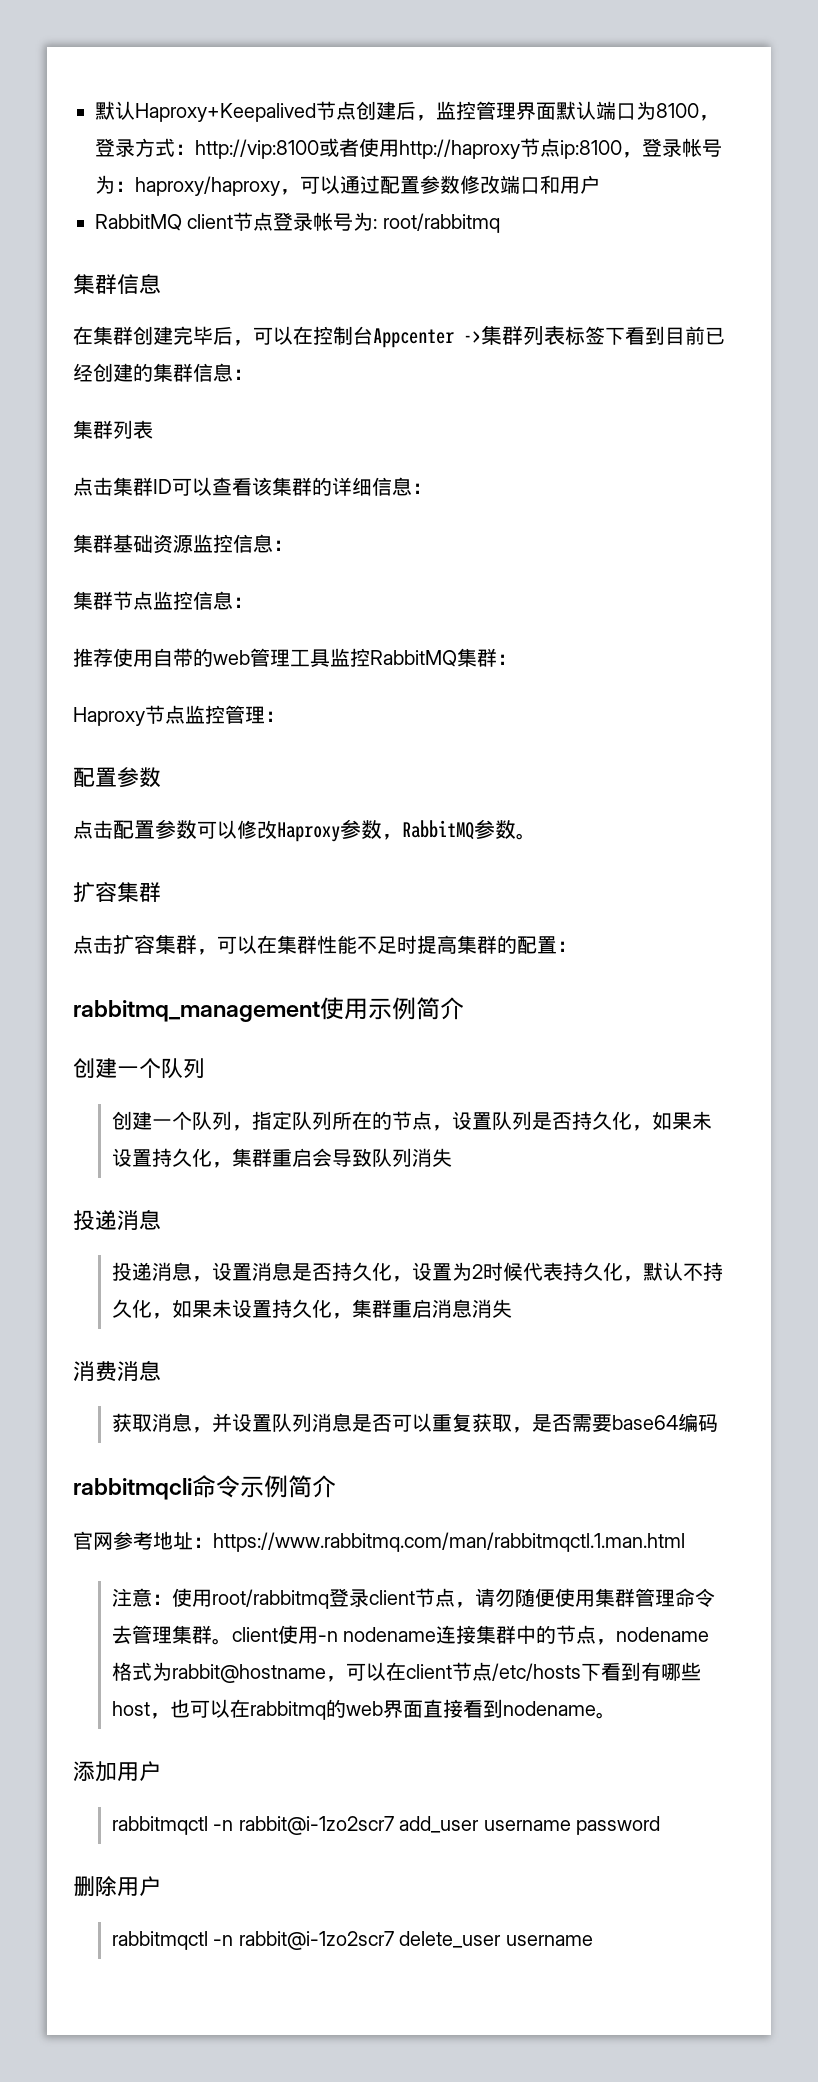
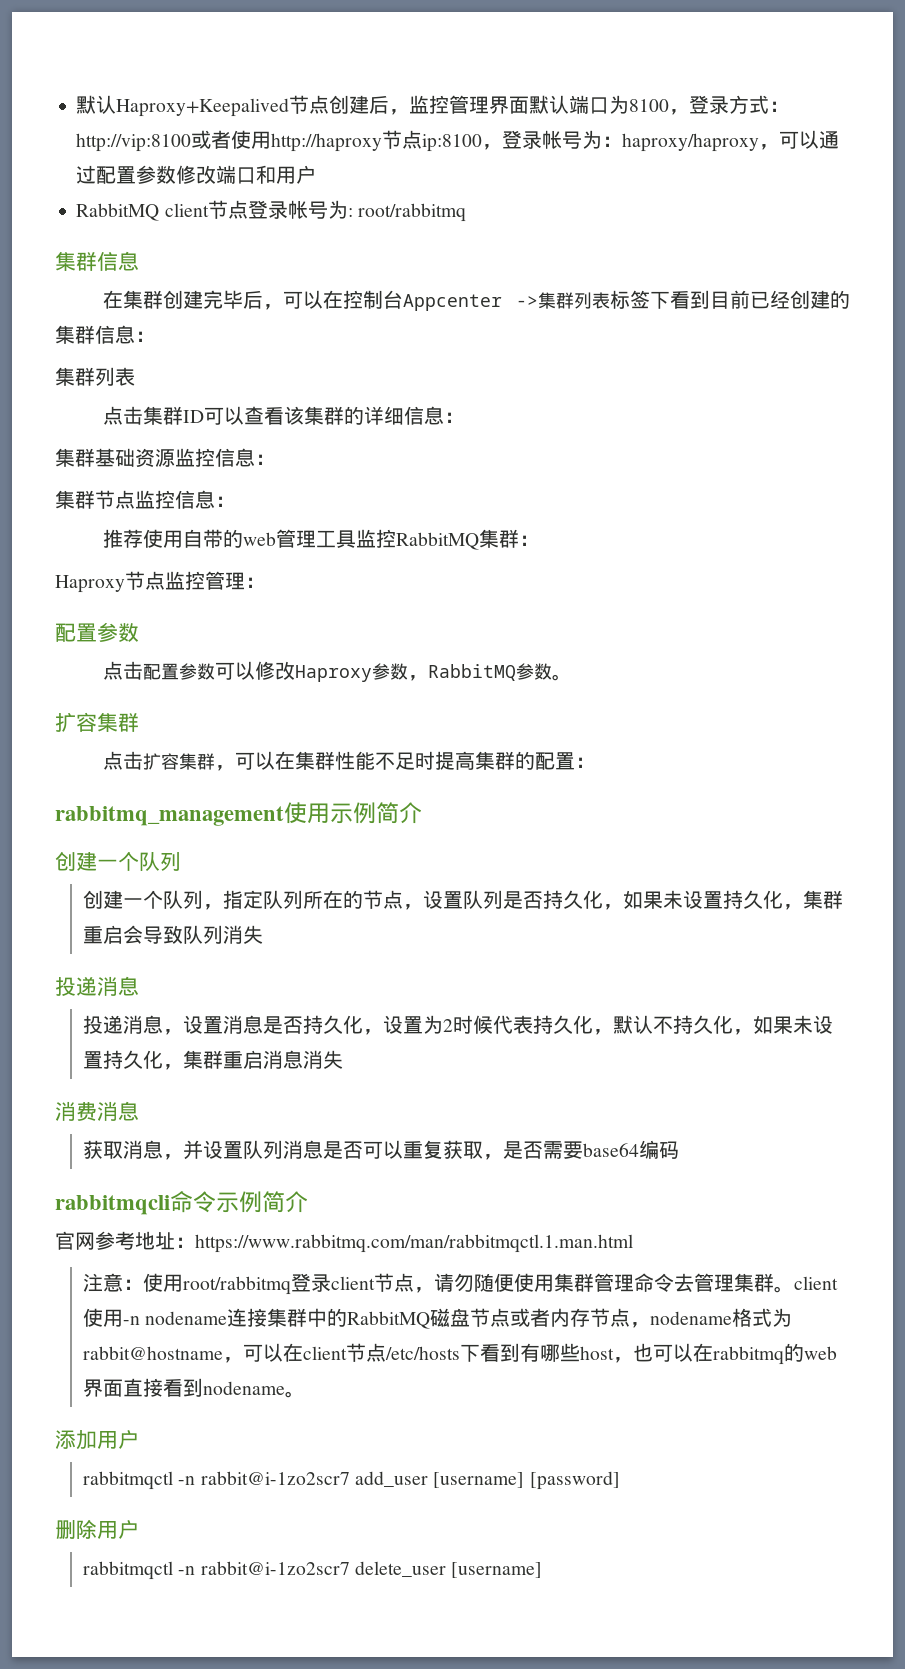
- 注意：使用root/rabbitmq登录client节点，请勿随便使用集群管理命令去管理集群。client使用-n nodename连接集群中的节点，nodename格式为rabbit@hostname，可以在client节点/etc/hosts下看到有哪些host，也可以在rabbitmq的web界面直接看到nodename。
+ 注意：使用root/rabbitmq登录client节点，请勿随便使用集群管理命令去管理集群。client使用-n nodename连接集群中的RabbitMQ磁盘节点或者内存节点，nodename格式为rabbit@hostname，可以在client节点/etc/hosts下看到有哪些host，也可以在rabbitmq的web界面直接看到nodename。
- rabbitmqctl -n rabbit@i-1zo2scr7 add_user username password
+ rabbitmqctl -n rabbit@i-1zo2scr7 add_user [username] [password]
- rabbitmqctl -n rabbit@i-1zo2scr7 delete_user username
+ rabbitmqctl -n rabbit@i-1zo2scr7 delete_user [username]

